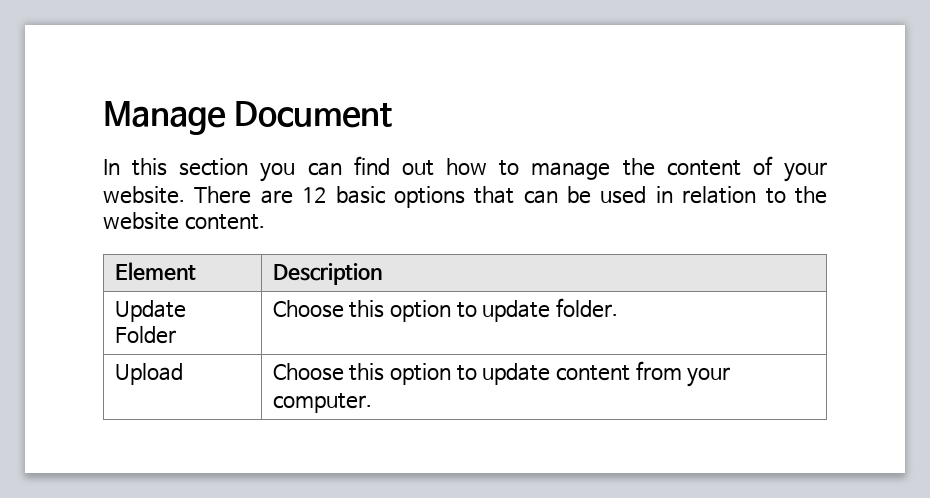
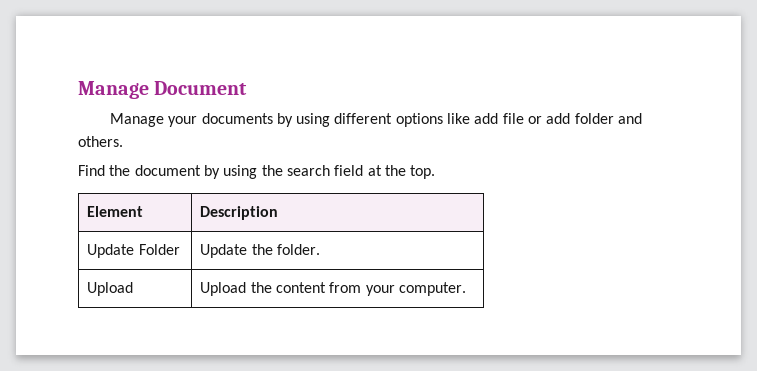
- In this section you can find out how to manage the content of your website. There are 12 basic options that can be used in relation to the website content.
+ Manage your documents by using different options like add file or add folder and others.
+ Find the document by using the search field at the top.
  Element | Description
- Update Folder | Choose this option to update folder.
- Upload | Choose this option to update content from your computer.
+ Update Folder | Update the folder.
+ Upload | Upload the content from your computer.

